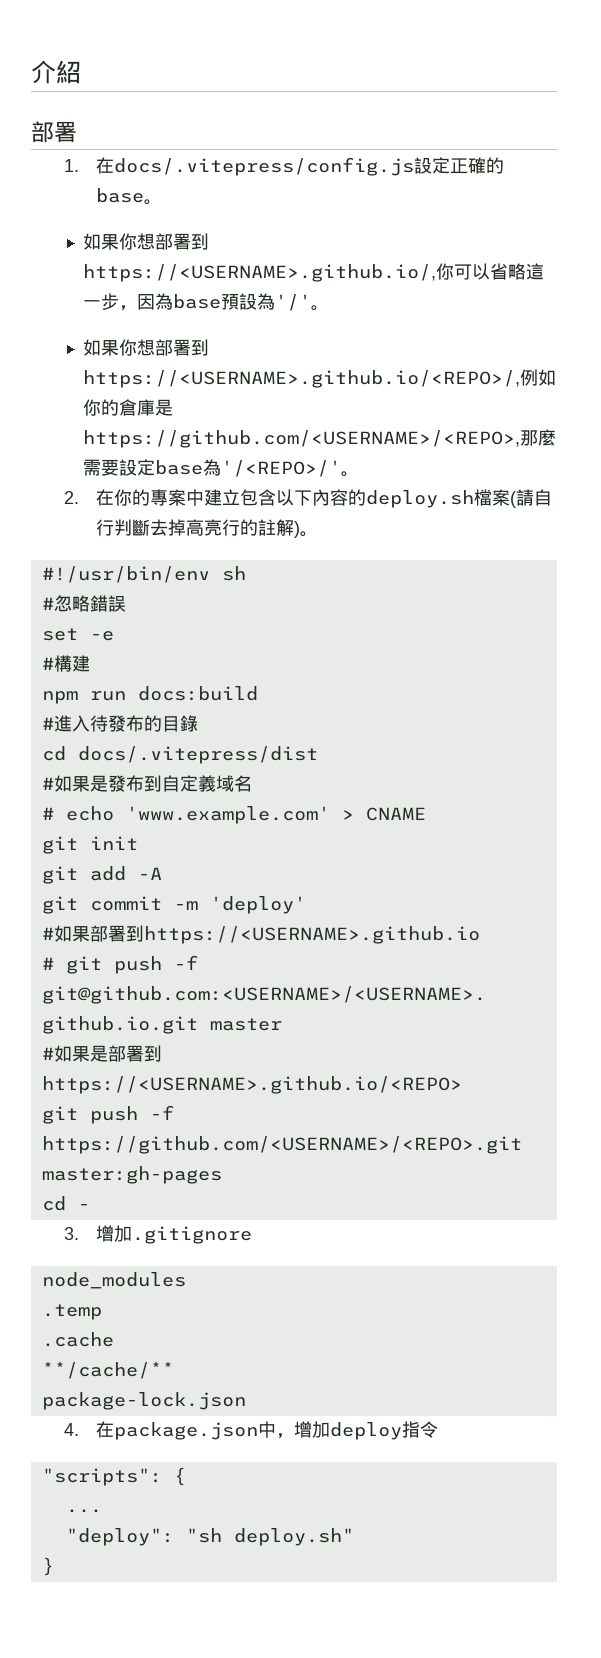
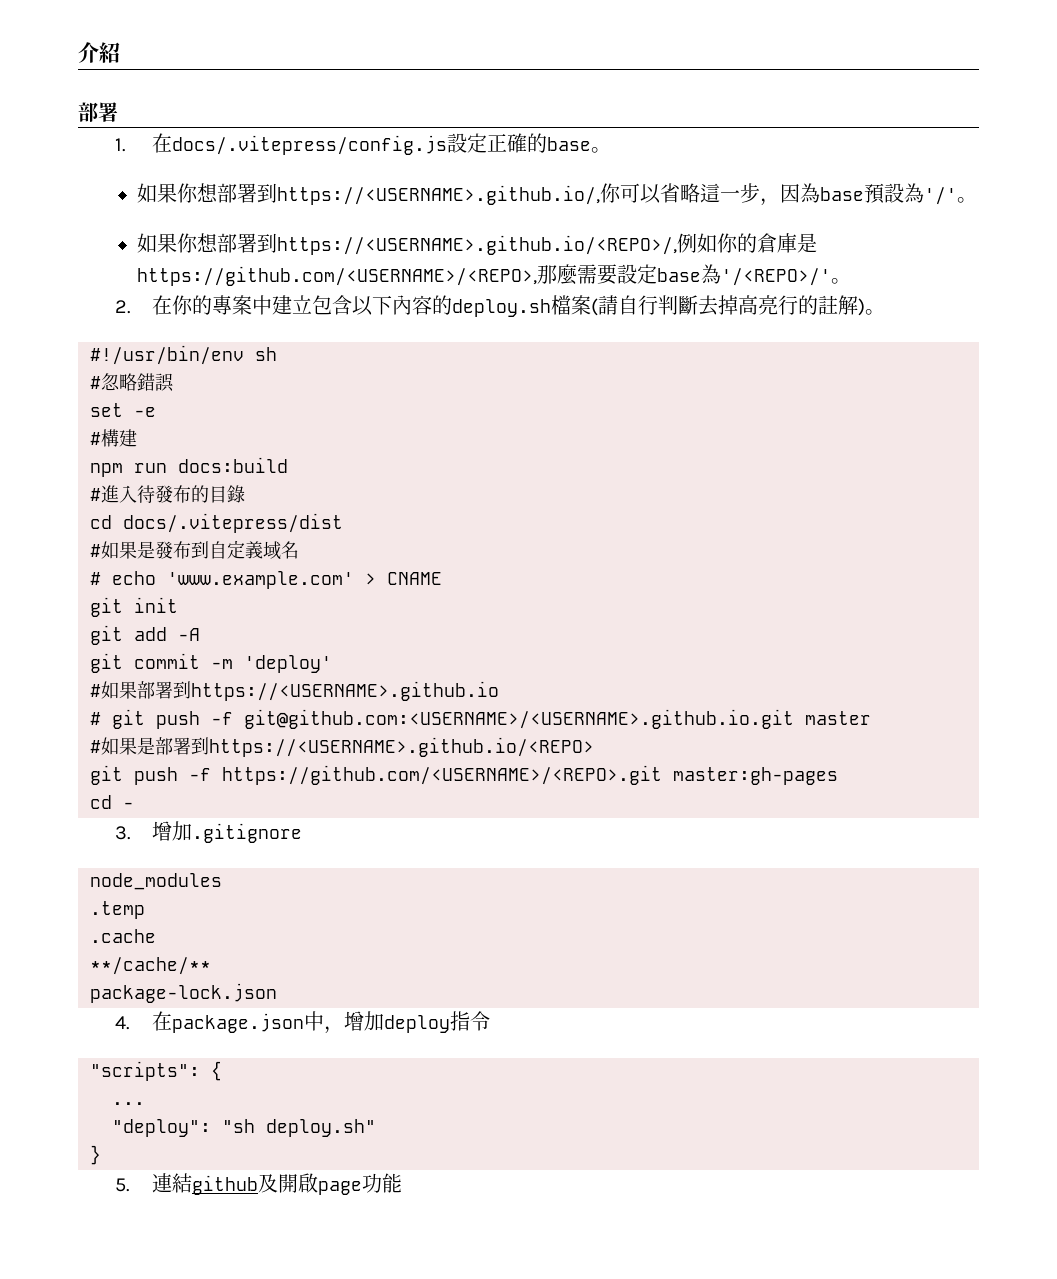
+ 5.連結github及開啟page功能

